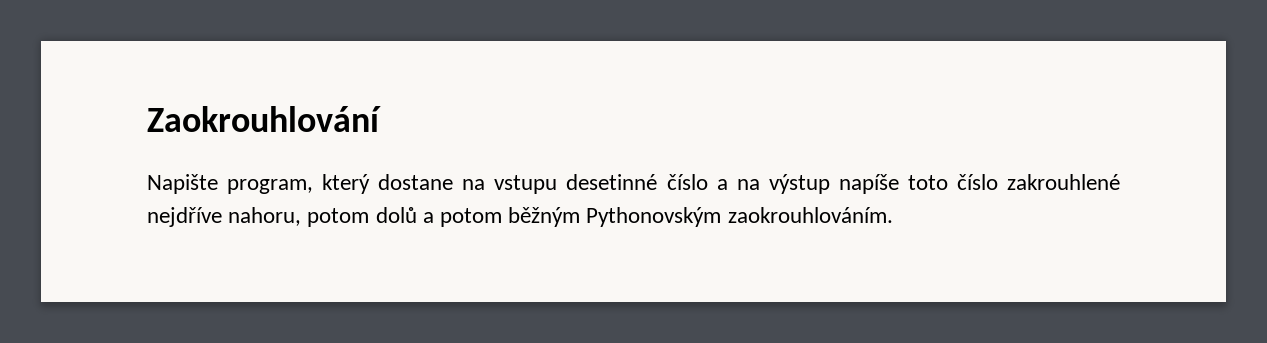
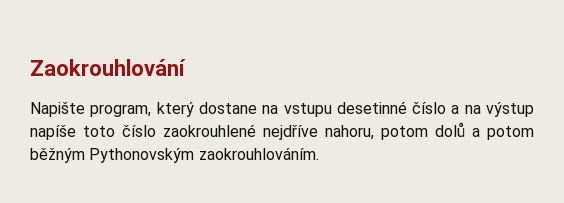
- Napište program, který dostane na vstupu desetinné číslo a na výstup napíše toto číslo zakrouhlené nejdříve nahoru, potom dolů a potom běžným Pythonovským zaokrouhlováním.
+ Napište program, který dostane na vstupu desetinné číslo a na výstup napíše toto číslo zaokrouhlené nejdříve nahoru, potom dolů a potom běžným Pythonovským zaokrouhlováním.

